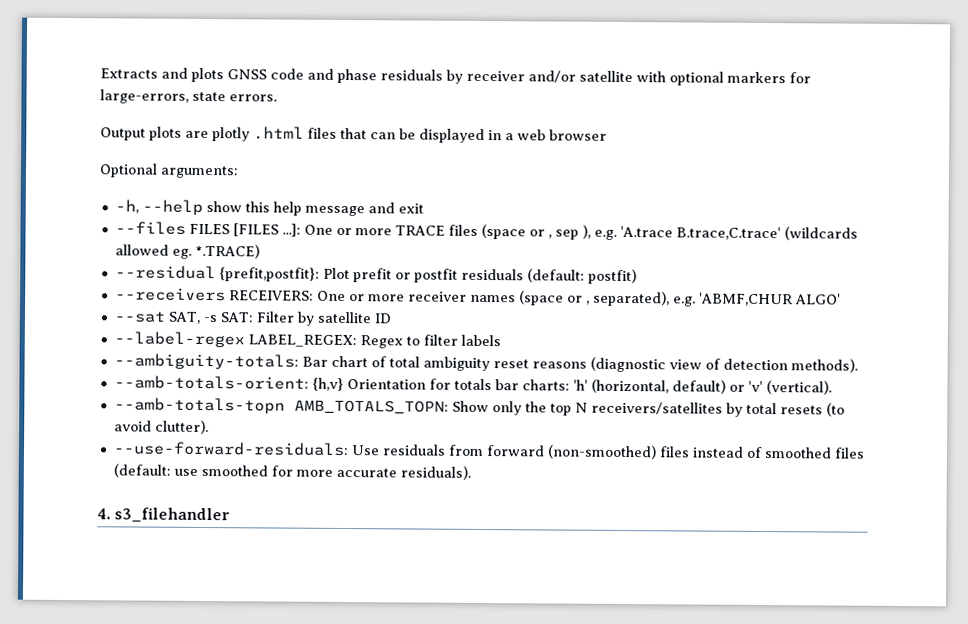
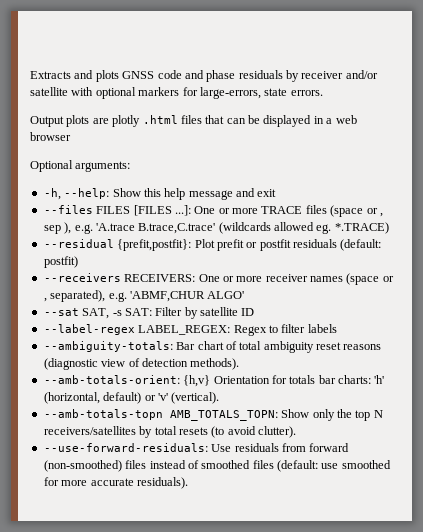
- -h, --help show this help message and exit
+ -h, --help: Show this help message and exit
- 4. s3_filehandler

